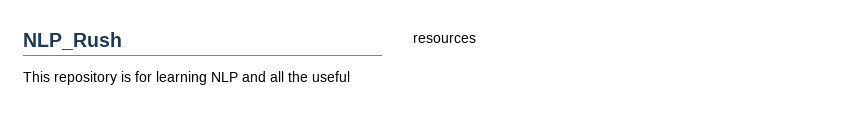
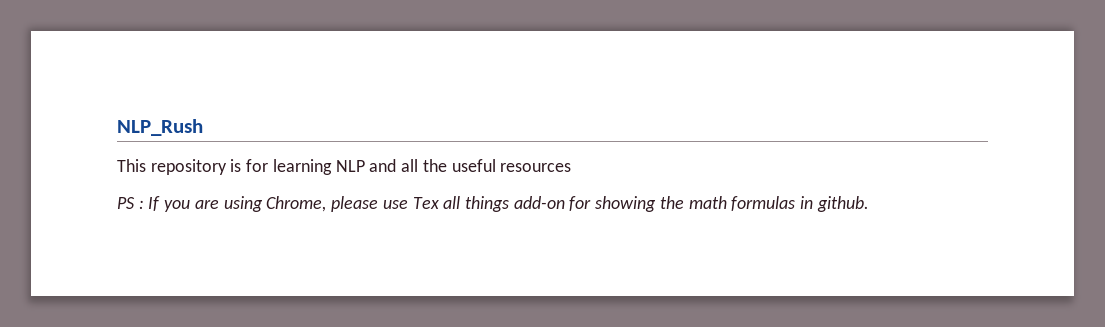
+ PS : If you are using Chrome, please use Tex all things add-on for showing the math formulas in github.

